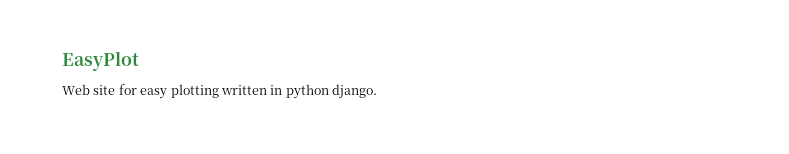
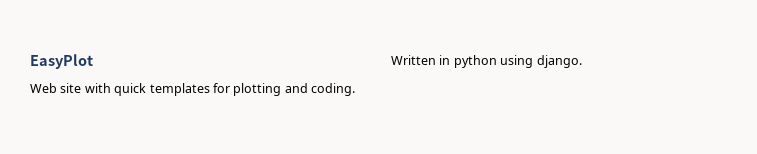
- Web site for easy plotting written in python django.
+ Web site with quick templates for plotting and coding. Written in python using django.

